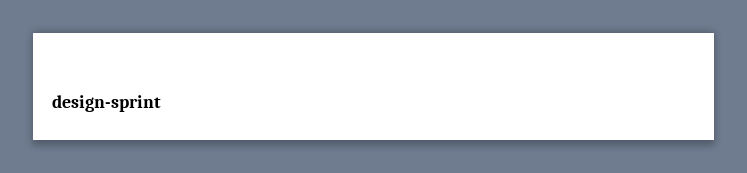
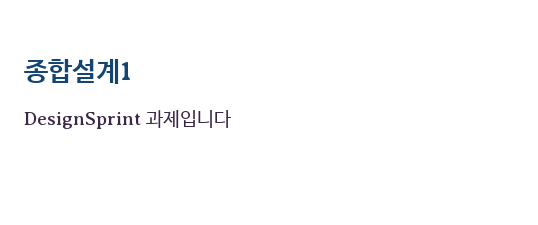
- design-sprint
+ 종합설계1
+ DesignSprint 과제입니다

